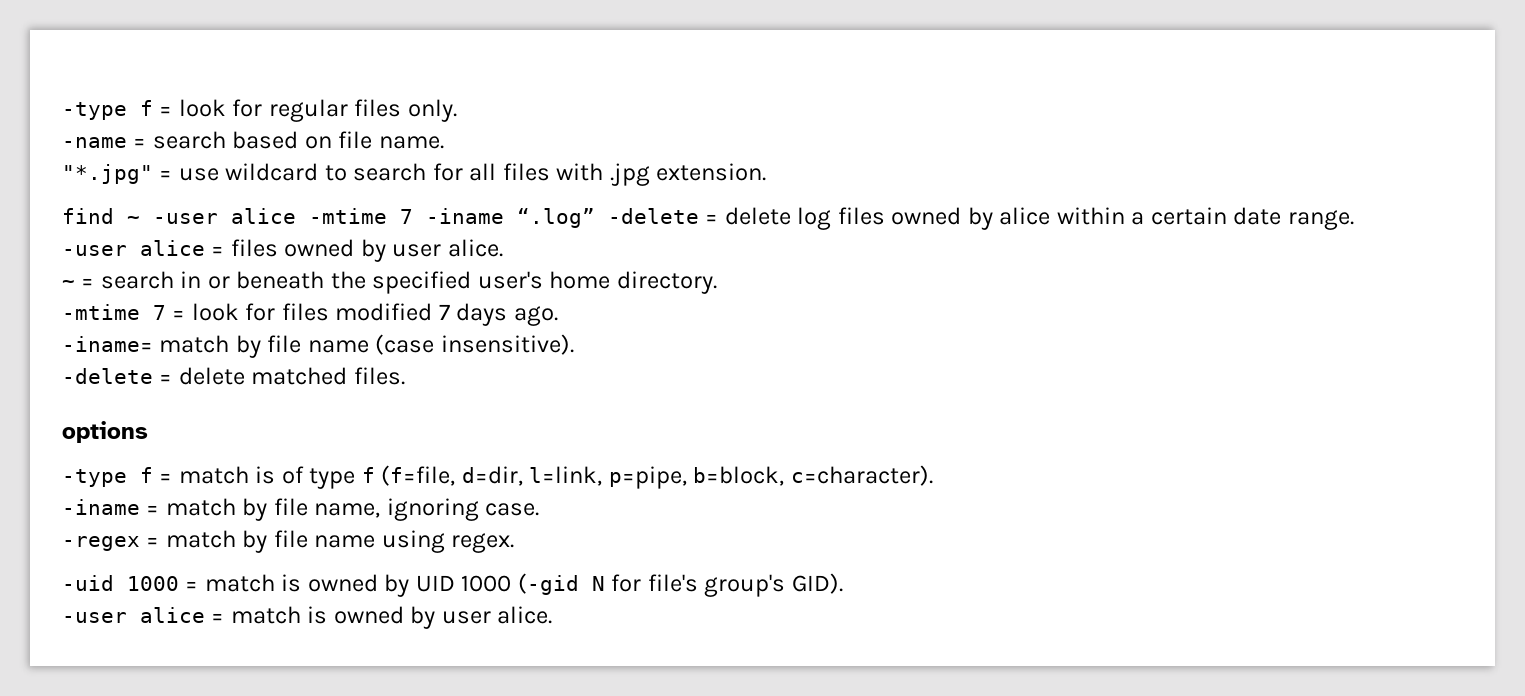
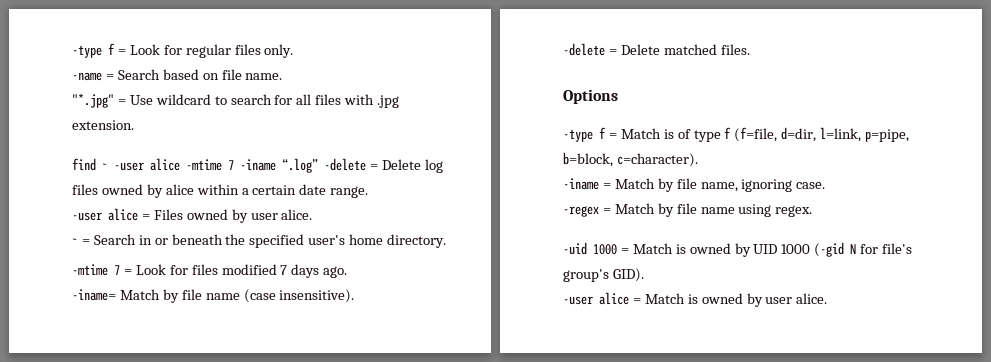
- -type f = look for regular files only.
+ -type f = Look for regular files only.
- -name = search based on file name.
+ -name = Search based on file name.
- "*.jpg" = use wildcard to search for all files with .jpg extension.
+ "*.jpg" = Use wildcard to search for all files with .jpg extension.
- find ~ -user alice -mtime 7 -iname “.log” -delete = delete log files owned by alice within a certain date range.
+ find ~ -user alice -mtime 7 -iname “.log” -delete = Delete log files owned by alice within a certain date range.
- -user alice = files owned by user alice.
+ -user alice = Files owned by user alice.
- ~ = search in or beneath the specified user's home directory.
+ ~ = Search in or beneath the specified user's home directory.
- -mtime 7 = look for files modified 7 days ago.
+ -mtime 7 = Look for files modified 7 days ago.
- -iname= match by file name (case insensitive).
+ -iname= Match by file name (case insensitive).
- -delete = delete matched files.
+ -delete = Delete matched files.
- options
- -type f = match is of type f (f=file, d=dir, l=link, p=pipe, b=block, c=character).
+ Options
+ -type f = Match is of type f (f=file, d=dir, l=link, p=pipe, b=block, c=character).
- -iname = match by file name, ignoring case.
+ -iname = Match by file name, ignoring case.
- -regex = match by file name using regex.
+ -regex = Match by file name using regex.
- -uid 1000 = match is owned by UID 1000 (-gid N for file's group's GID).
+ -uid 1000 = Match is owned by UID 1000 (-gid N for file's group's GID).
- -user alice = match is owned by user alice.
+ -user alice = Match is owned by user alice.

